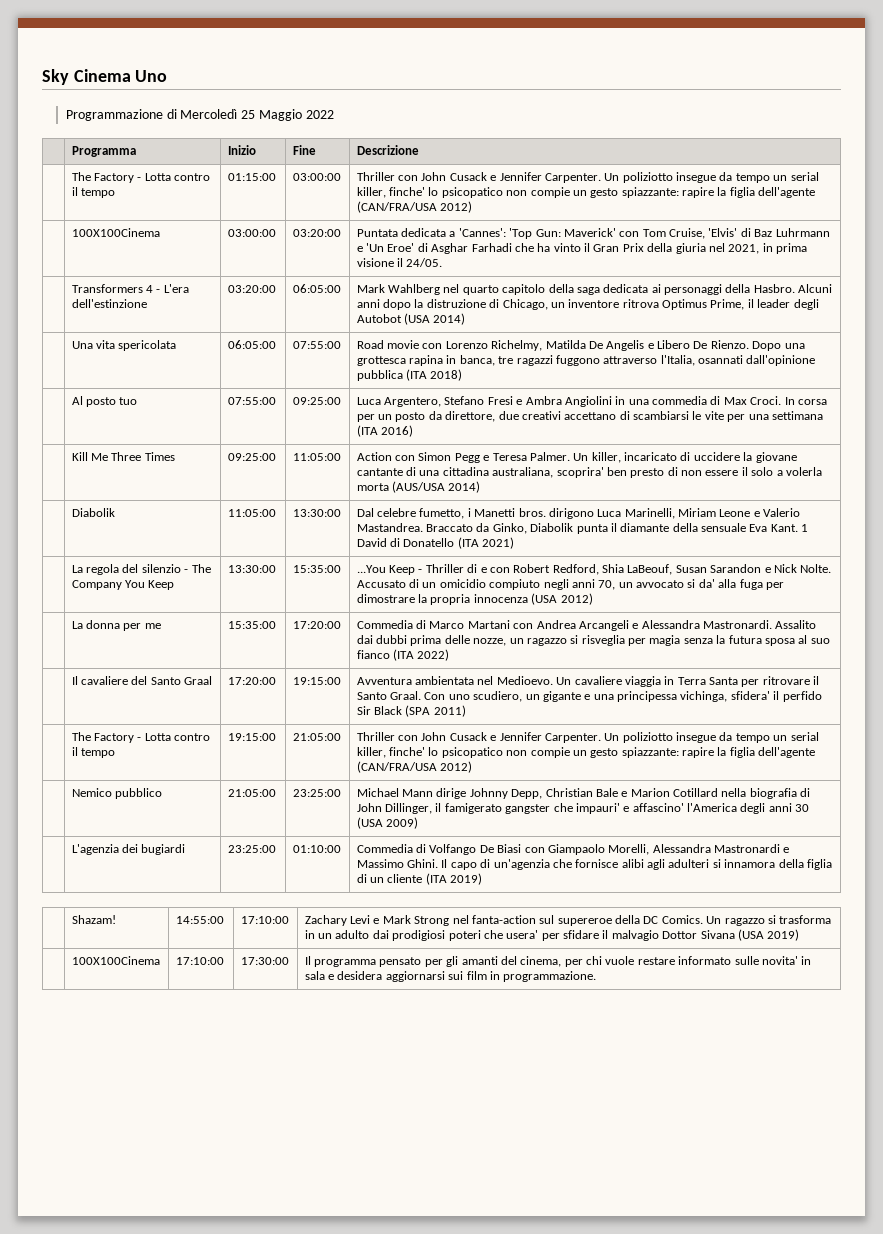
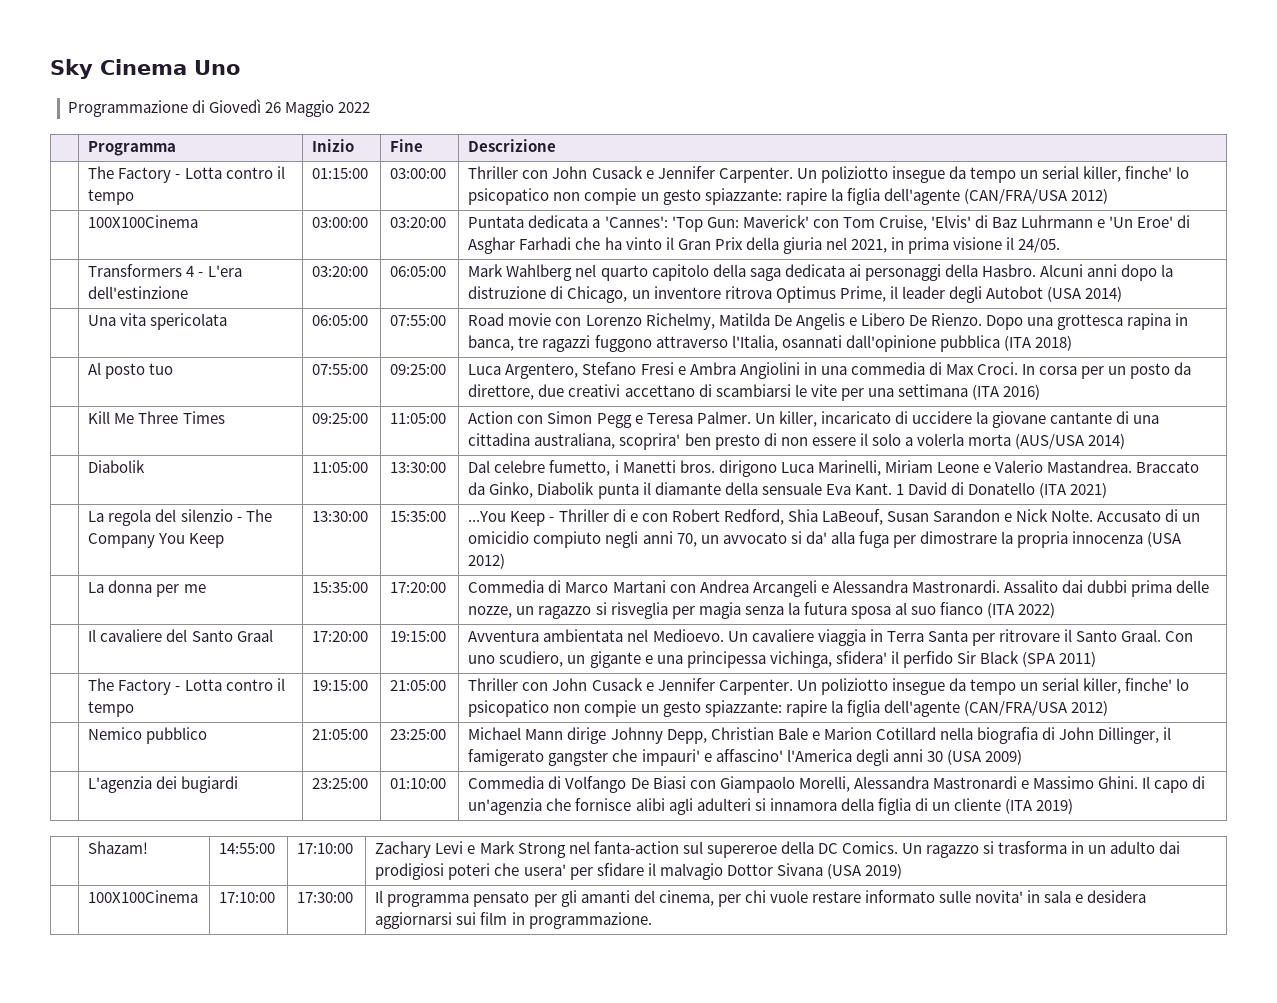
- Programmazione di Mercoledì 25 Maggio 2022
+ Programmazione di Giovedì 26 Maggio 2022

